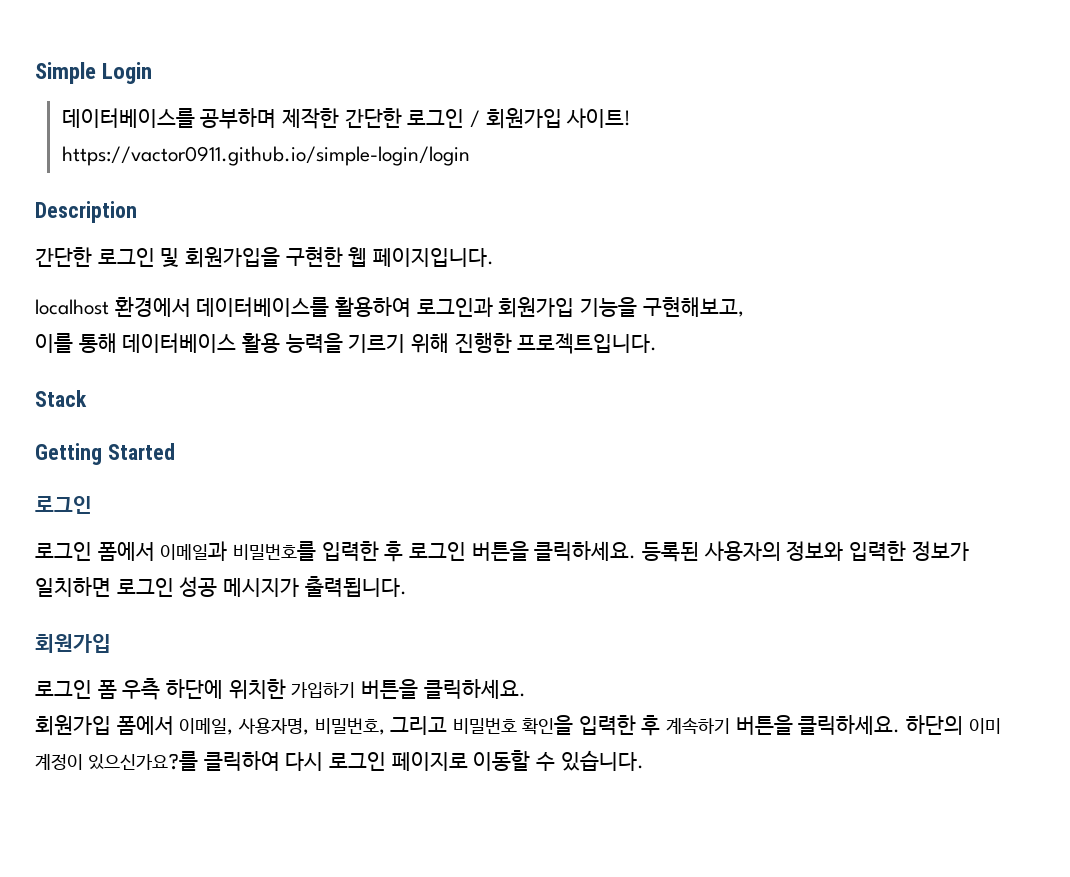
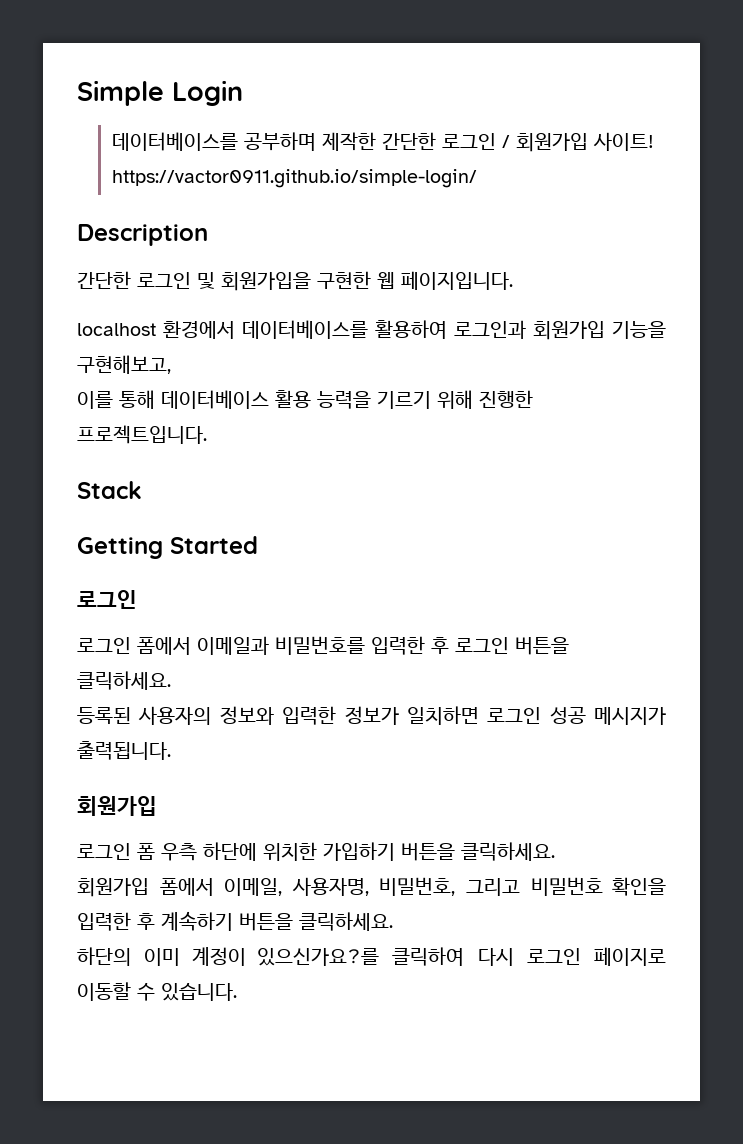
- 데이터베이스를 공부하며 제작한 간단한 로그인 / 회원가입 사이트! https://vactor0911.github.io/simple-login/login
+ 데이터베이스를 공부하며 제작한 간단한 로그인 / 회원가입 사이트! https://vactor0911.github.io/simple-login/
- 로그인 폼에서 이메일과 비밀번호를 입력한 후 로그인 버튼을 클릭하세요. 등록된 사용자의 정보와 입력한 정보가 일치하면 로그인 성공 메시지가 출력됩니다.
+ 로그인 폼에서 이메일과 비밀번호를 입력한 후 로그인 버튼을 클릭하세요.
+ 등록된 사용자의 정보와 입력한 정보가 일치하면 로그인 성공 메시지가 출력됩니다.
- 회원가입 폼에서 이메일, 사용자명, 비밀번호, 그리고 비밀번호 확인을 입력한 후 계속하기 버튼을 클릭하세요. 하단의 이미 계정이 있으신가요?를 클릭하여 다시 로그인 페이지로 이동할 수 있습니다.
+ 회원가입 폼에서 이메일, 사용자명, 비밀번호, 그리고 비밀번호 확인을 입력한 후 계속하기 버튼을 클릭하세요.
+ 하단의 이미 계정이 있으신가요?를 클릭하여 다시 로그인 페이지로 이동할 수 있습니다.

